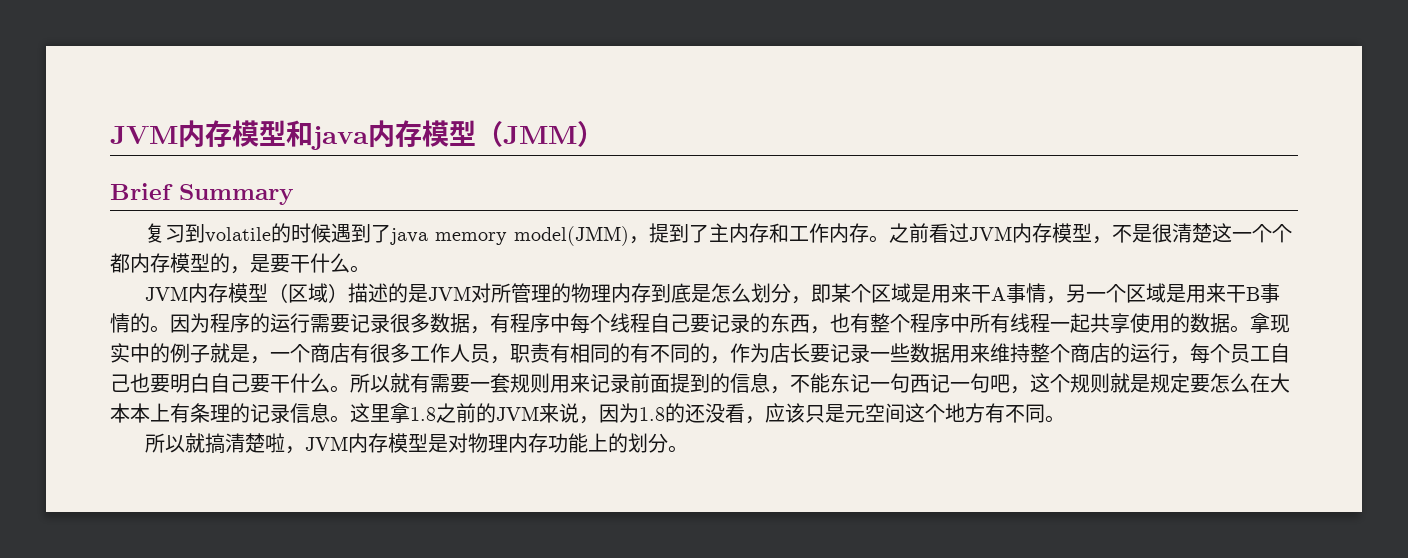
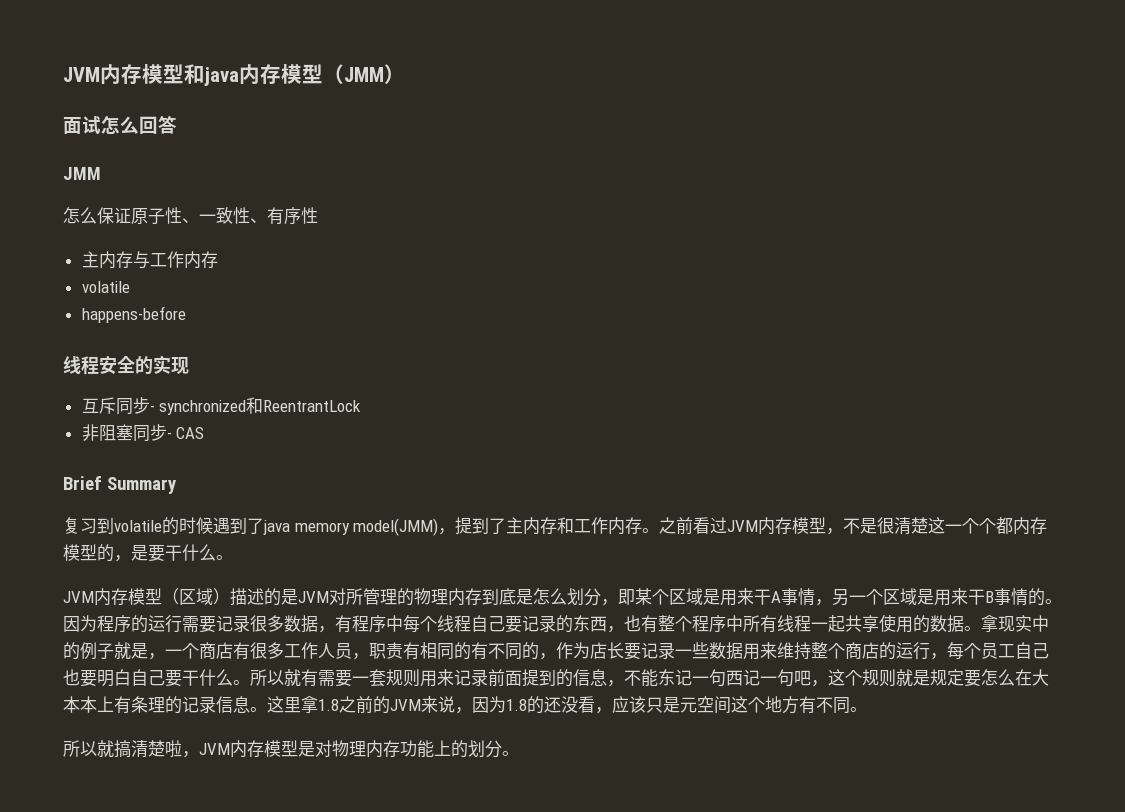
+ 面试怎么回答
+ JMM
+ 怎么保证原子性、一致性、有序性
+ 主内存与工作内存
+ volatile
+ happens-before
+ 线程安全的实现
+ 互斥同步- synchronized和ReentrantLock
+ 非阻塞同步- CAS

